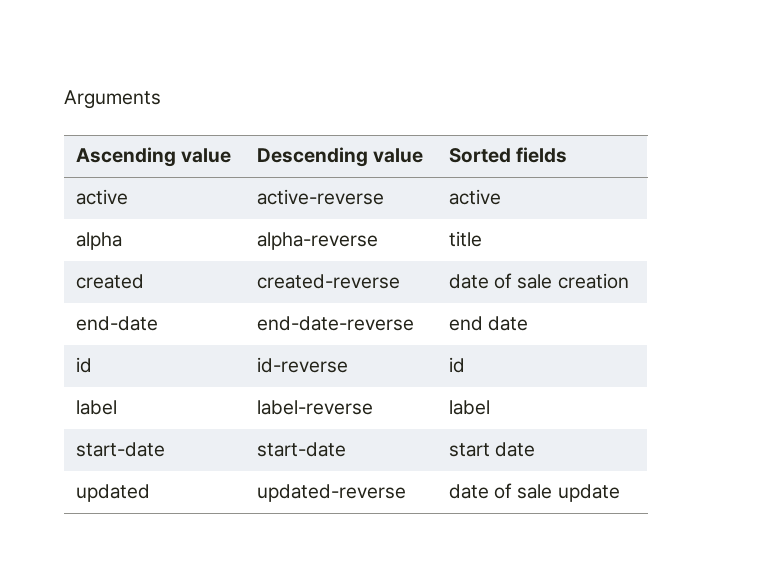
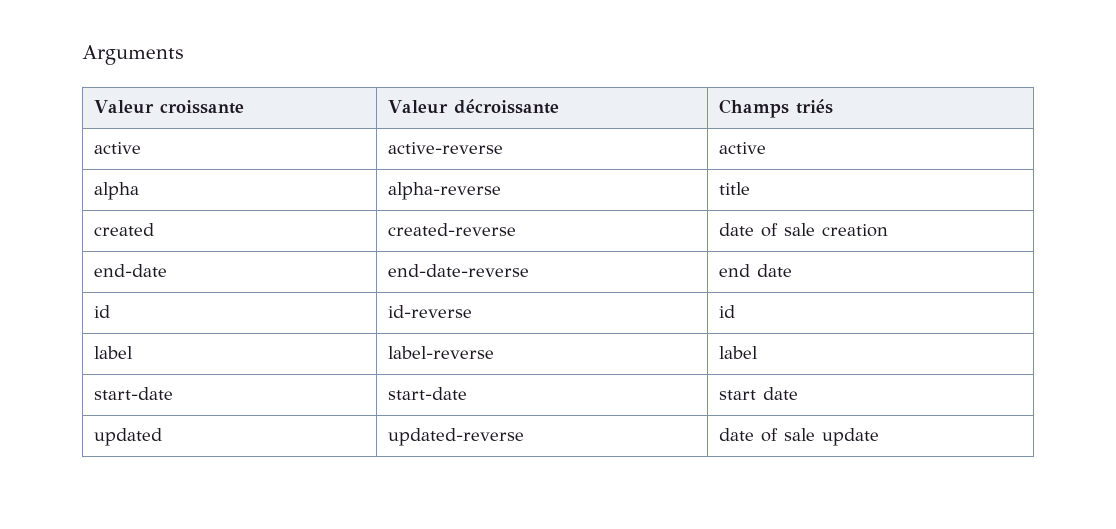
- Ascending value | Descending value | Sorted fields
+ Valeur croissante | Valeur décroissante | Champs triés

